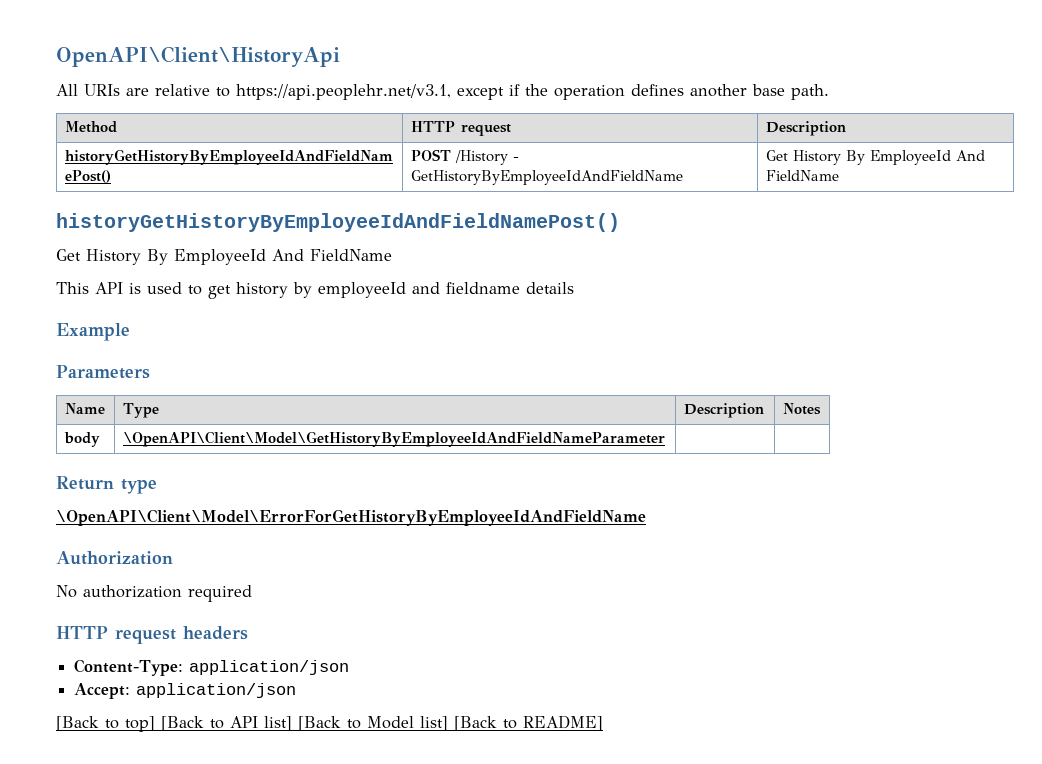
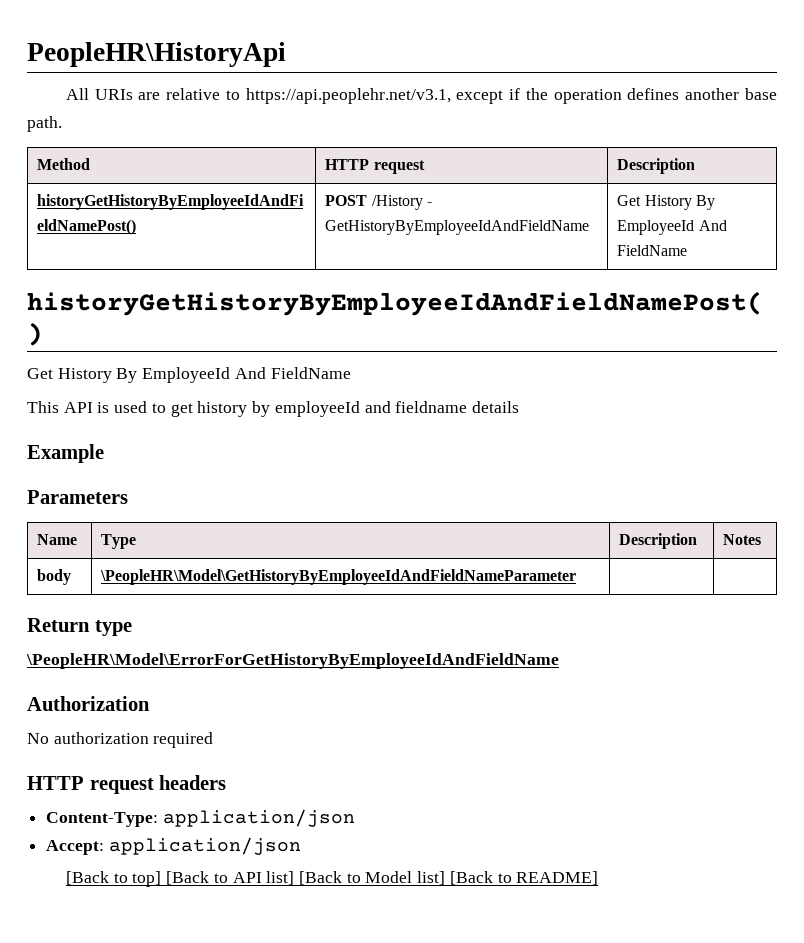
- OpenAPI\Client\HistoryApi
+ PeopleHR\HistoryApi
- body | \OpenAPI\Client\Model\GetHistoryByEmployeeIdAndFieldNameParameter | |
+ body | \PeopleHR\Model\GetHistoryByEmployeeIdAndFieldNameParameter | |
- \OpenAPI\Client\Model\ErrorForGetHistoryByEmployeeIdAndFieldName
+ \PeopleHR\Model\ErrorForGetHistoryByEmployeeIdAndFieldName

